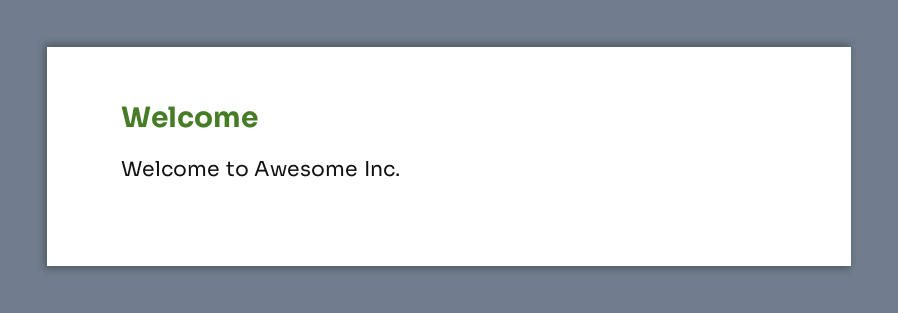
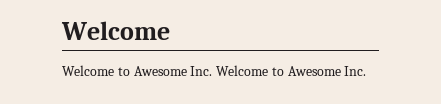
- Welcome to Awesome Inc.
+ Welcome to Awesome Inc. Welcome to Awesome Inc.

